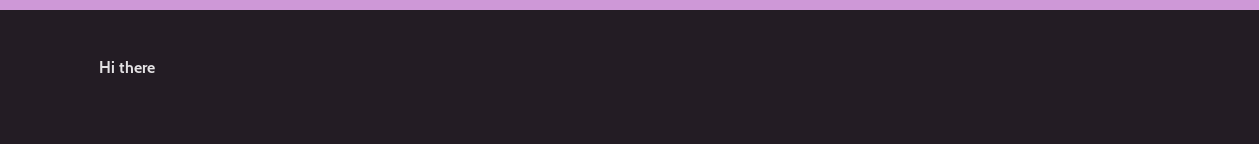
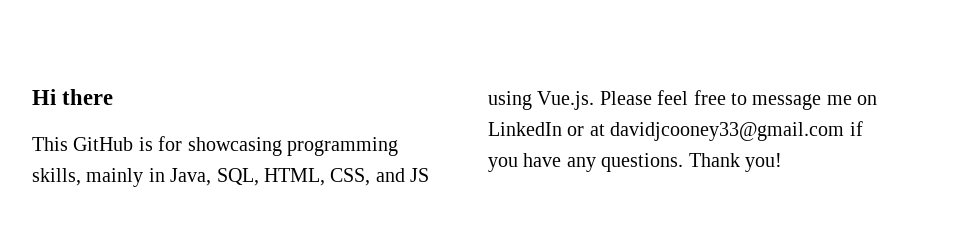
+ This GitHub is for showcasing programming skills, mainly in Java, SQL, HTML, CSS, and JS using Vue.js. Please feel free to message me on LinkedIn or at davidjcooney33@gmail.com if you have any questions. Thank you!

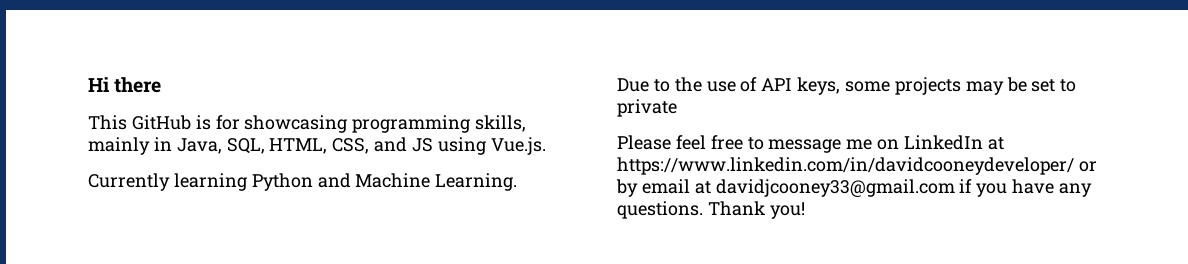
- This GitHub is for showcasing programming skills, mainly in Java, SQL, HTML, CSS, and JS using Vue.js. Please feel free to message me on LinkedIn or at davidjcooney33@gmail.com if you have any questions.
+ This GitHub is for showcasing programming skills, mainly in Java, SQL, HTML, CSS, and JS using Vue.js.
+ Currently learning Python and Machine Learning.
+ Due to the use of API keys, some projects may be set to private
+ Please feel free to message me on LinkedIn at https://www.linkedin.com/in/davidcooneydeveloper/ or by email at davidjcooney33@gmail.com if you have any questions.

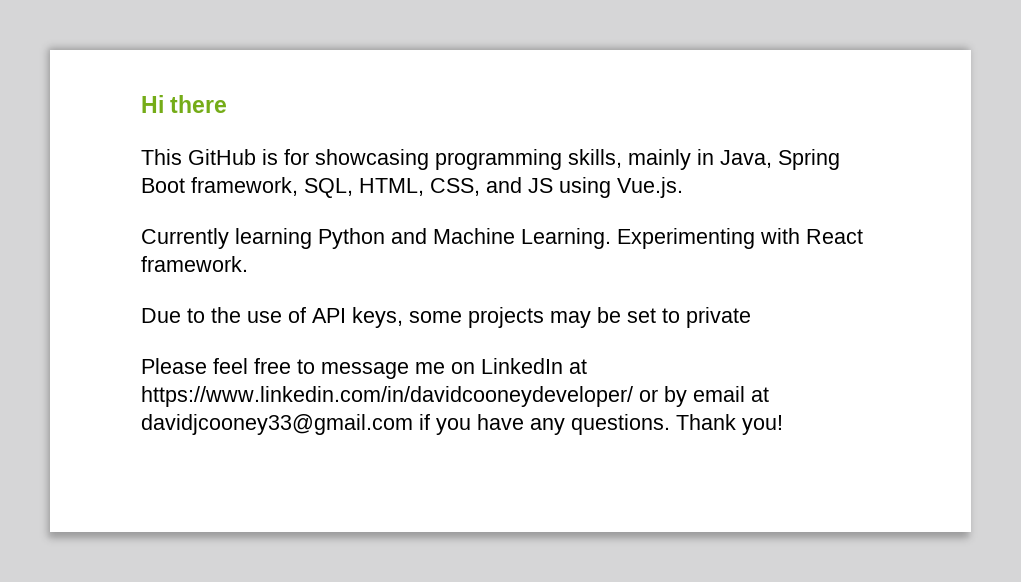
- This GitHub is for showcasing programming skills, mainly in Java, SQL, HTML, CSS, and JS using Vue.js.
+ This GitHub is for showcasing programming skills, mainly in Java, Spring Boot framework, SQL, HTML, CSS, and JS using Vue.js.
+ Experimenting with React framework.

